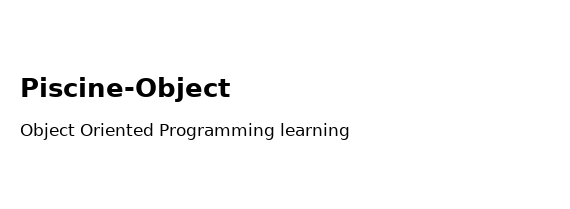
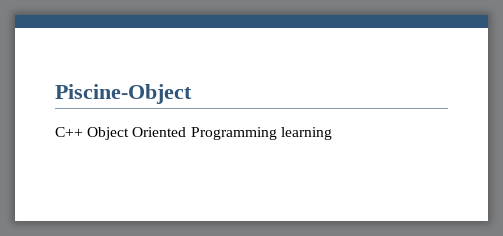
- Object Oriented Programming learning
+ C++ Object Oriented Programming learning

